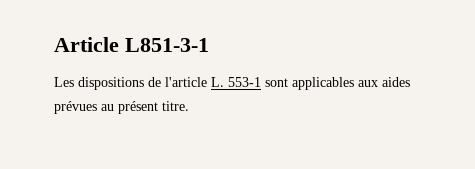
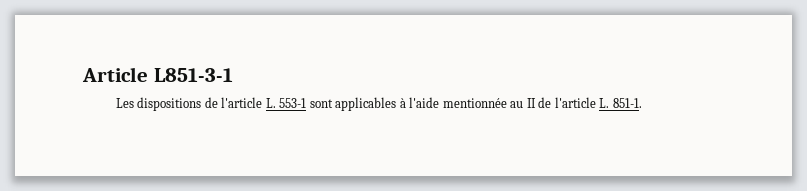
- Les dispositions de l'article L. 553-1 sont applicables aux aides prévues au présent titre.
+ Les dispositions de l'article L. 553-1 sont applicables à l'aide mentionnée au II de l'article L. 851-1.

